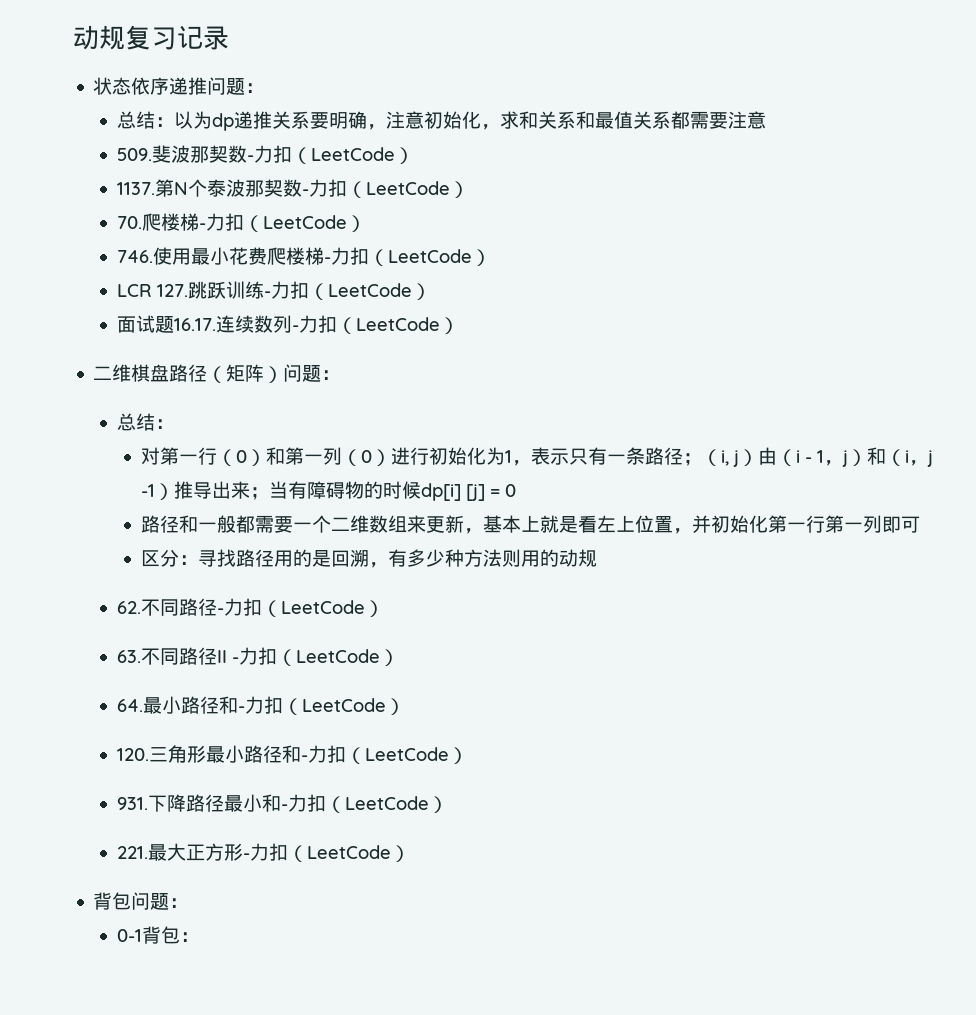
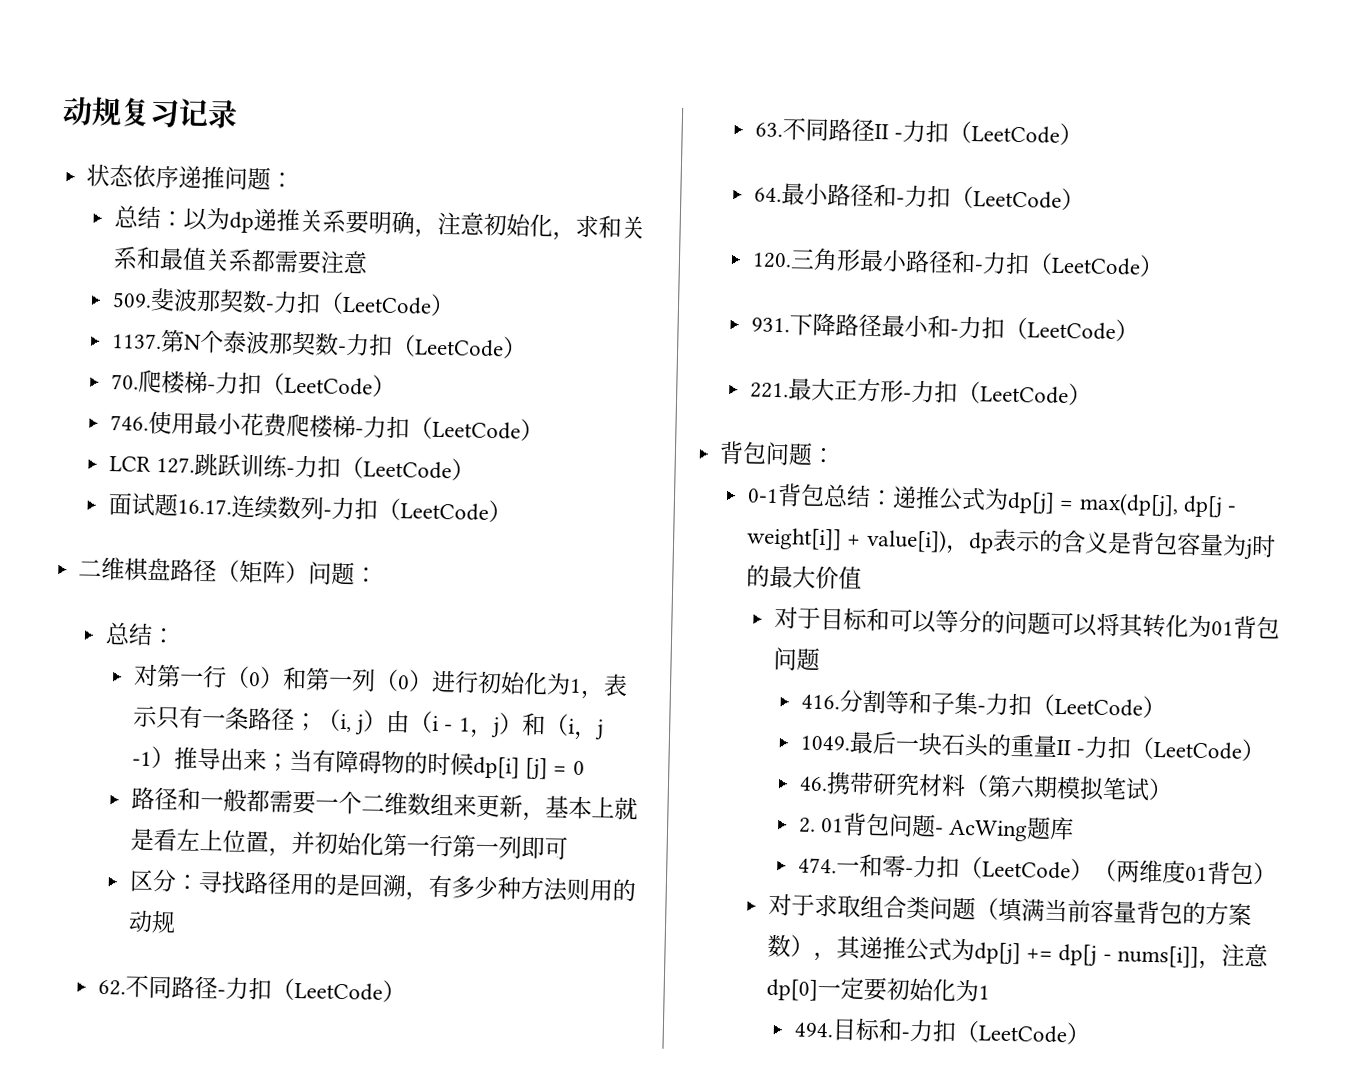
- 0-1背包：
+ 0-1背包总结：递推公式为dp[j] = max(dp[j], dp[j - weight[i]] + value[i])，dp表示的含义是背包容量为j时的最大价值
+ 对于目标和可以等分的问题可以将其转化为01背包问题
+ 416.分割等和子集-力扣（LeetCode）
+ 1049.最后一块石头的重量II -力扣（LeetCode）
+ 46.携带研究材料（第六期模拟笔试）
+ 2. 01背包问题- AcWing题库
+ 474.一和零-力扣（LeetCode）（两维度01背包）
+ 对于求取组合类问题（填满当前容量背包的方案数），其递推公式为dp[j] += dp[j - nums[i]]，注意dp[0]一定要初始化为1
+ 494.目标和-力扣（LeetCode）

